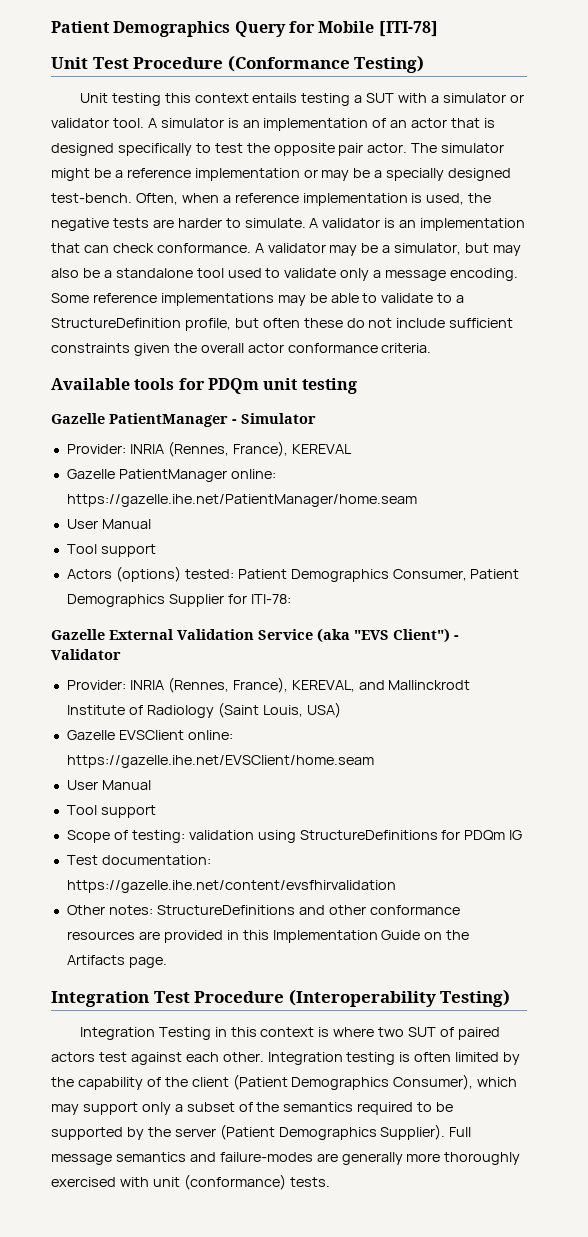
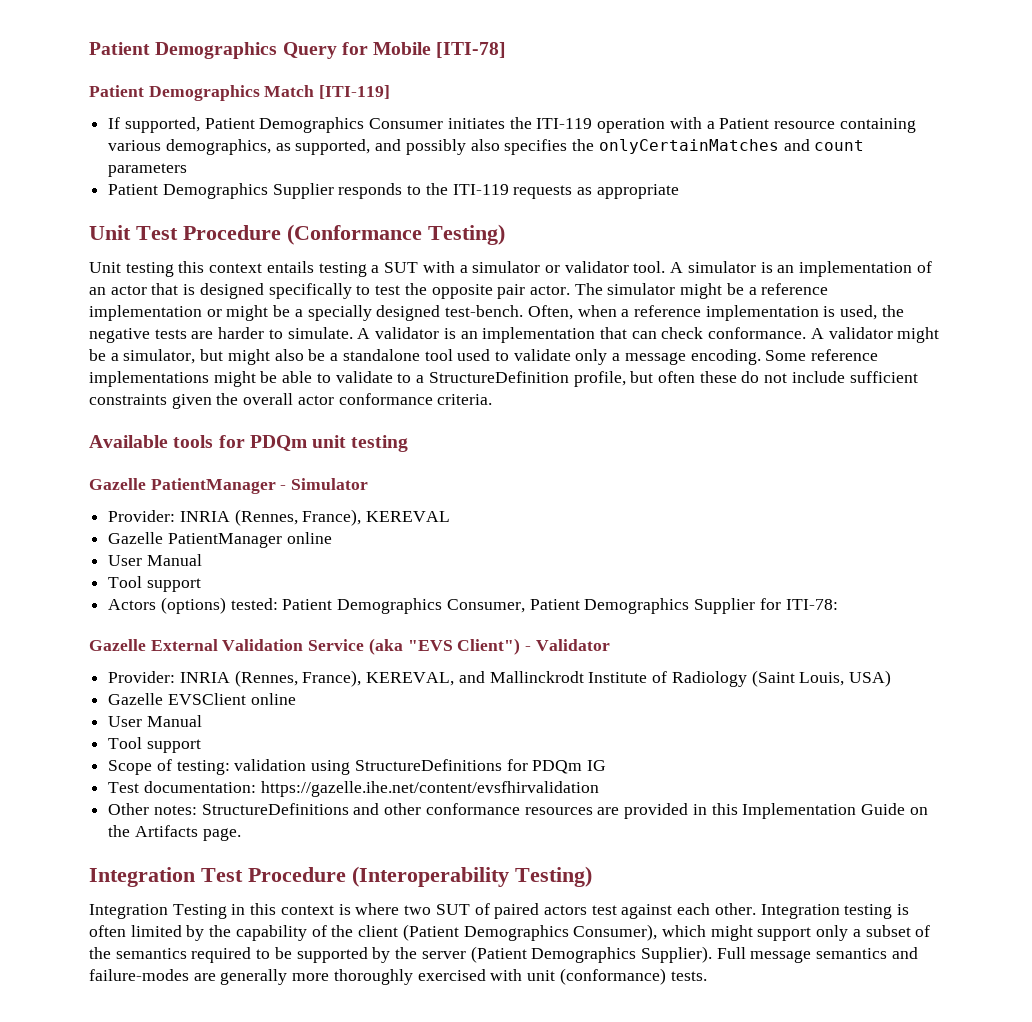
+ Patient Demographics Match [ITI-119]
+ If supported, Patient Demographics Consumer initiates the ITI-119 operation with a Patient resource containing various demographics, as supported, and possibly also specifies the onlyCertainMatches and count parameters
+ Patient Demographics Supplier responds to the ITI-119 requests as appropriate
- The simulator might be a reference implementation or may be a specially designed test-bench.
+ The simulator might be a reference implementation or might be a specially designed test-bench.
- A validator may be a simulator, but may also be a standalone tool used to validate only a message encoding.
+ A validator might be a simulator, but might also be a standalone tool used to validate only a message encoding.
- Some reference implementations may be able to validate to a StructureDefinition profile, but often these do not include sufficient constraints given the overall actor conformance criteria.
+ Some reference implementations might be able to validate to a StructureDefinition profile, but often these do not include sufficient constraints given the overall actor conformance criteria.
- Gazelle PatientManager online: https://gazelle.ihe.net/PatientManager/home.seam
+ Gazelle PatientManager online
- Gazelle EVSClient online: https://gazelle.ihe.net/EVSClient/home.seam
+ Gazelle EVSClient online
- Integration testing is often limited by the capability of the client (Patient Demographics Consumer), which may support only a subset of the semantics required to be supported by the server (Patient Demographics Supplier).
+ Integration testing is often limited by the capability of the client (Patient Demographics Consumer), which might support only a subset of the semantics required to be supported by the server (Patient Demographics Supplier).

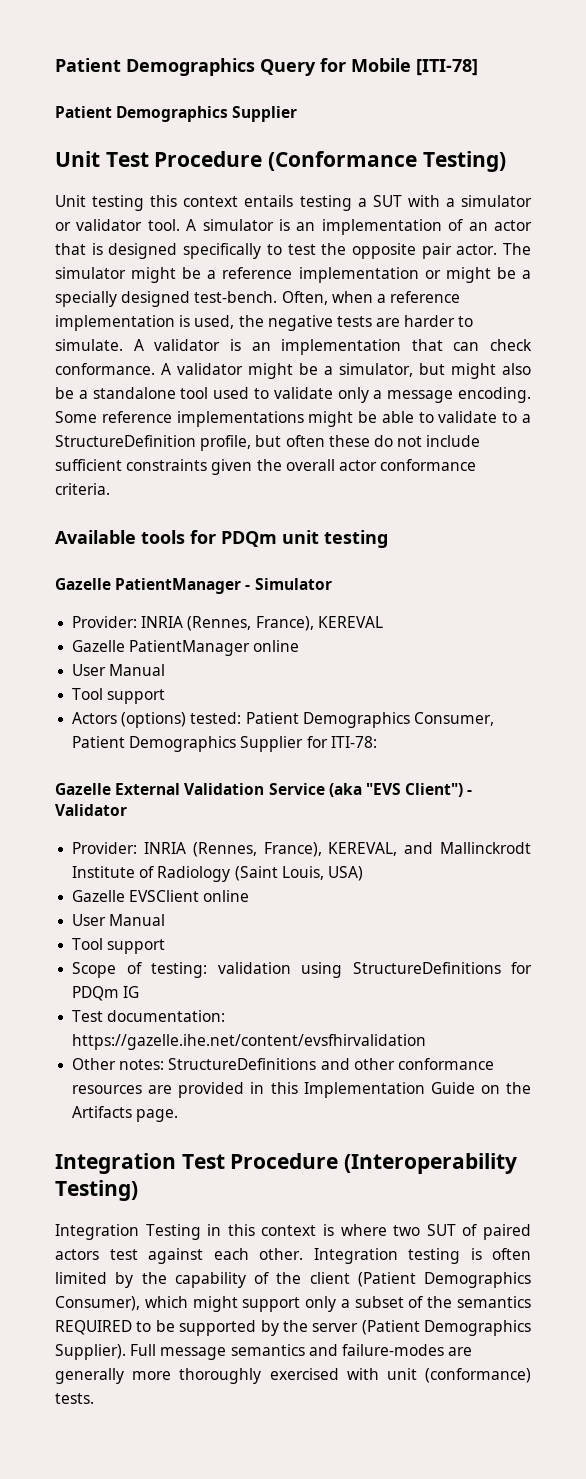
  Patient Demographics Query for Mobile [ITI-78]
- Patient Demographics Match [ITI-119]
- If supported, Patient Demographics Consumer initiates the ITI-119 operation with a Patient resource containing various demographics, as supported, and possibly also specifies the onlyCertainMatches and count parameters
- Patient Demographics Supplier responds to the ITI-119 requests as appropriate
+ Patient Demographics Supplier
- Integration testing is often limited by the capability of the client (Patient Demographics Consumer), which might support only a subset of the semantics required to be supported by the server (Patient Demographics Supplier).
+ Integration testing is often limited by the capability of the client (Patient Demographics Consumer), which might support only a subset of the semantics REQUIRED to be supported by the server (Patient Demographics Supplier).

